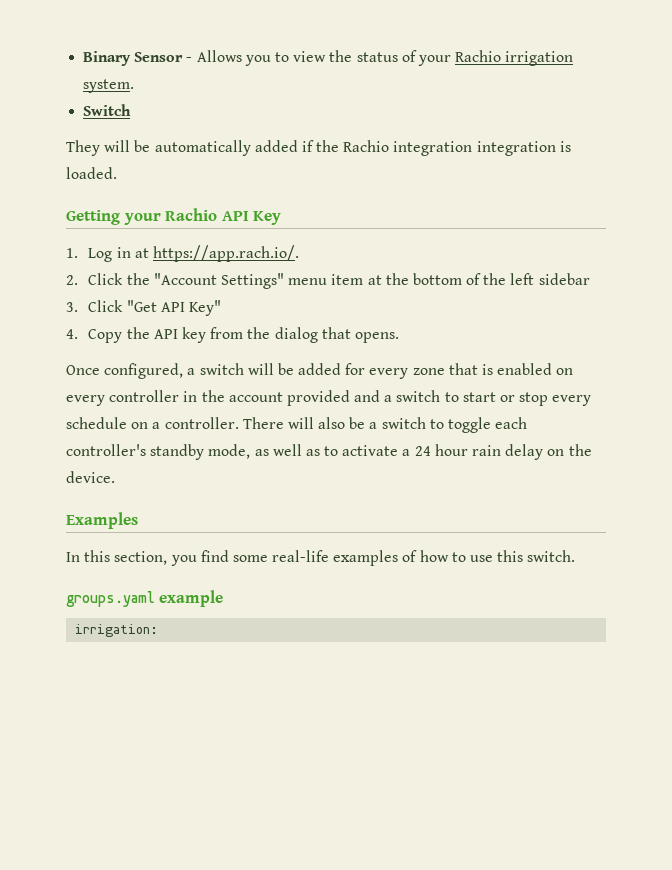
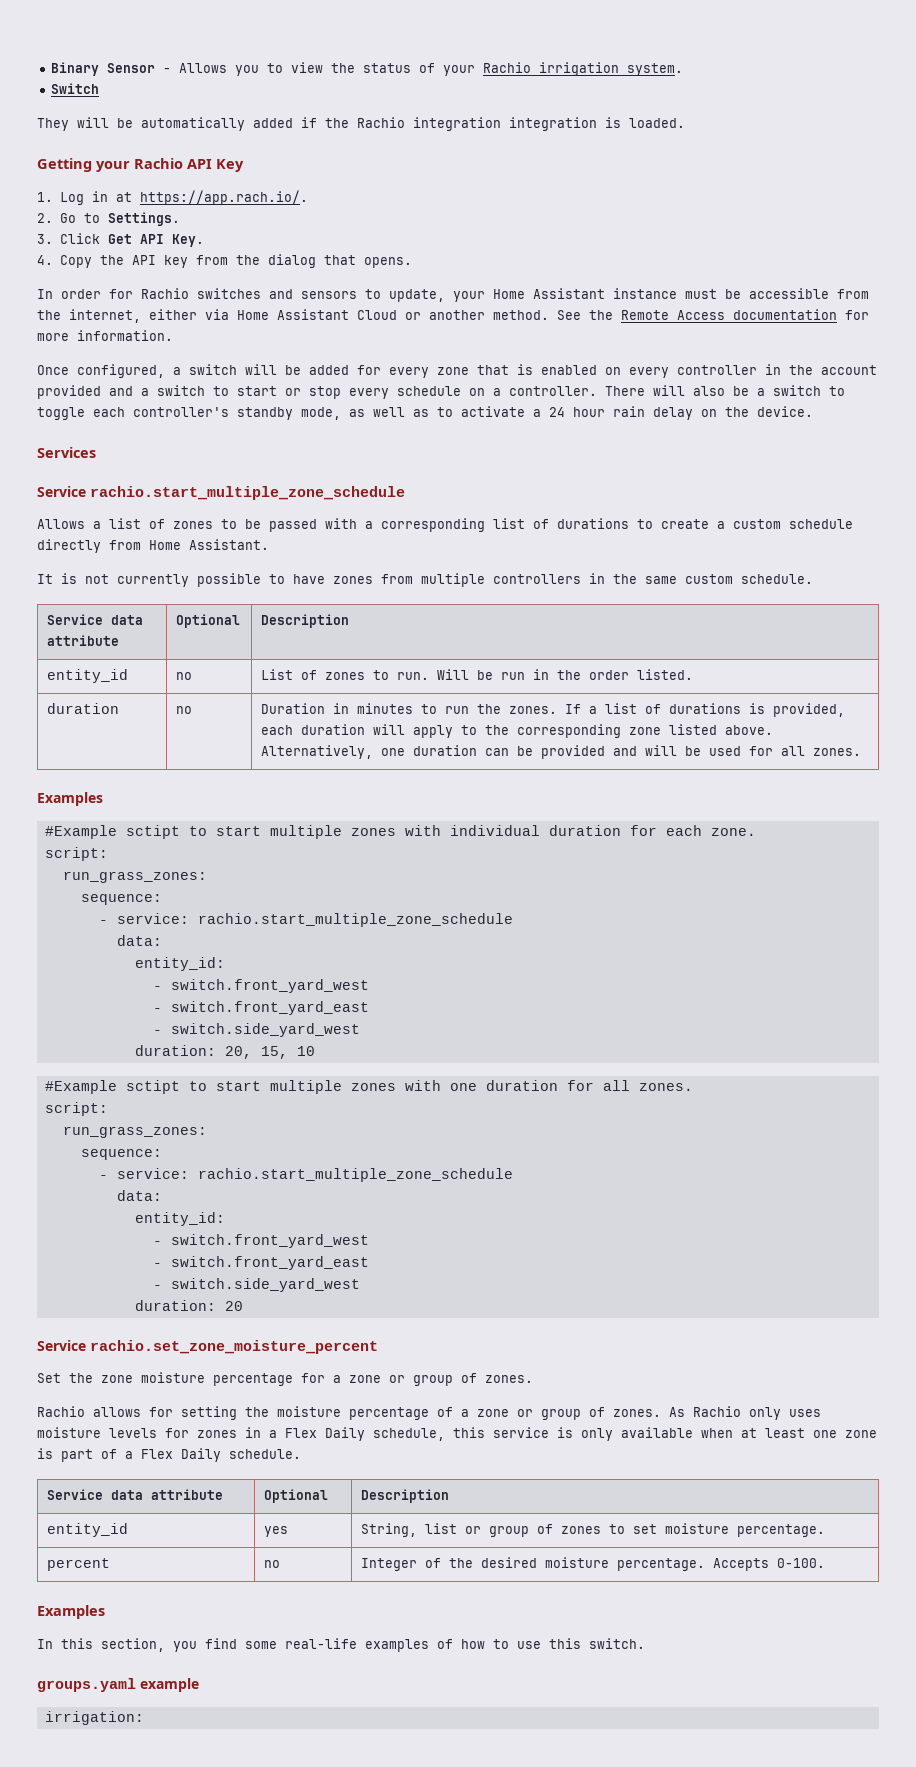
- 2. Click the "Account Settings" menu item at the bottom of the left sidebar
+ 2. Go to Settings.
- 3. Click "Get API Key"
+ 3. Click Get API Key.
+ In order for Rachio switches and sensors to update, your Home Assistant instance must be accessible from the internet, either via Home Assistant Cloud or another method. See the Remote Access documentation for more information.
+ Services
+ Service rachio.start_multiple_zone_schedule
+ Allows a list of zones to be passed with a corresponding list of durations to create a custom schedule directly from Home Assistant.
+ It is not currently possible to have zones from multiple controllers in the same custom schedule.
+ Service data attribute | Optional | Description
+ entity_id | no | List of zones to run. Will be run in the order listed.
+ duration | no | Duration in minutes to run the zones. If a list of durations is provided, each duration will apply to the corresponding zone listed above. Alternatively, one duration can be provided and will be used for all zones.
+ Examples
+ #Example sctipt to start multiple zones with individual duration for each zone.
+ script:
+ run_grass_zones:
+ sequence:
+ - service: rachio.start_multiple_zone_schedule
+ data:
+ entity_id:
+ - switch.front_yard_west
+ - switch.front_yard_east
+ - switch.side_yard_west
+ duration: 20, 15, 10
+ #Example sctipt to start multiple zones with one duration for all zones.
+ script:
+ run_grass_zones:
+ sequence:
+ - service: rachio.start_multiple_zone_schedule
+ data:
+ entity_id:
+ - switch.front_yard_west
+ - switch.front_yard_east
+ - switch.side_yard_west
+ duration: 20
+ Service rachio.set_zone_moisture_percent
+ Set the zone moisture percentage for a zone or group of zones.
+ Rachio allows for setting the moisture percentage of a zone or group of zones. As Rachio only uses moisture levels for zones in a Flex Daily schedule, this service is only available when at least one zone is part of a Flex Daily schedule.
+ Service data attribute | Optional | Description
+ entity_id | yes | String, list or group of zones to set moisture percentage.
+ percent | no | Integer of the desired moisture percentage. Accepts 0-100.

